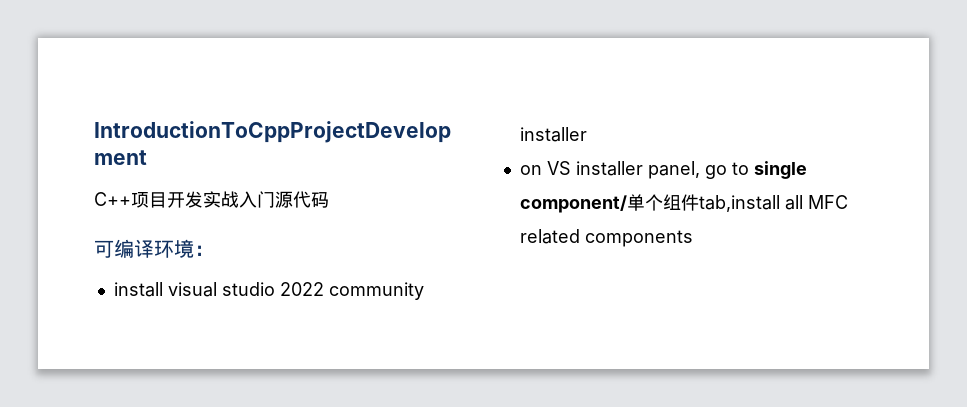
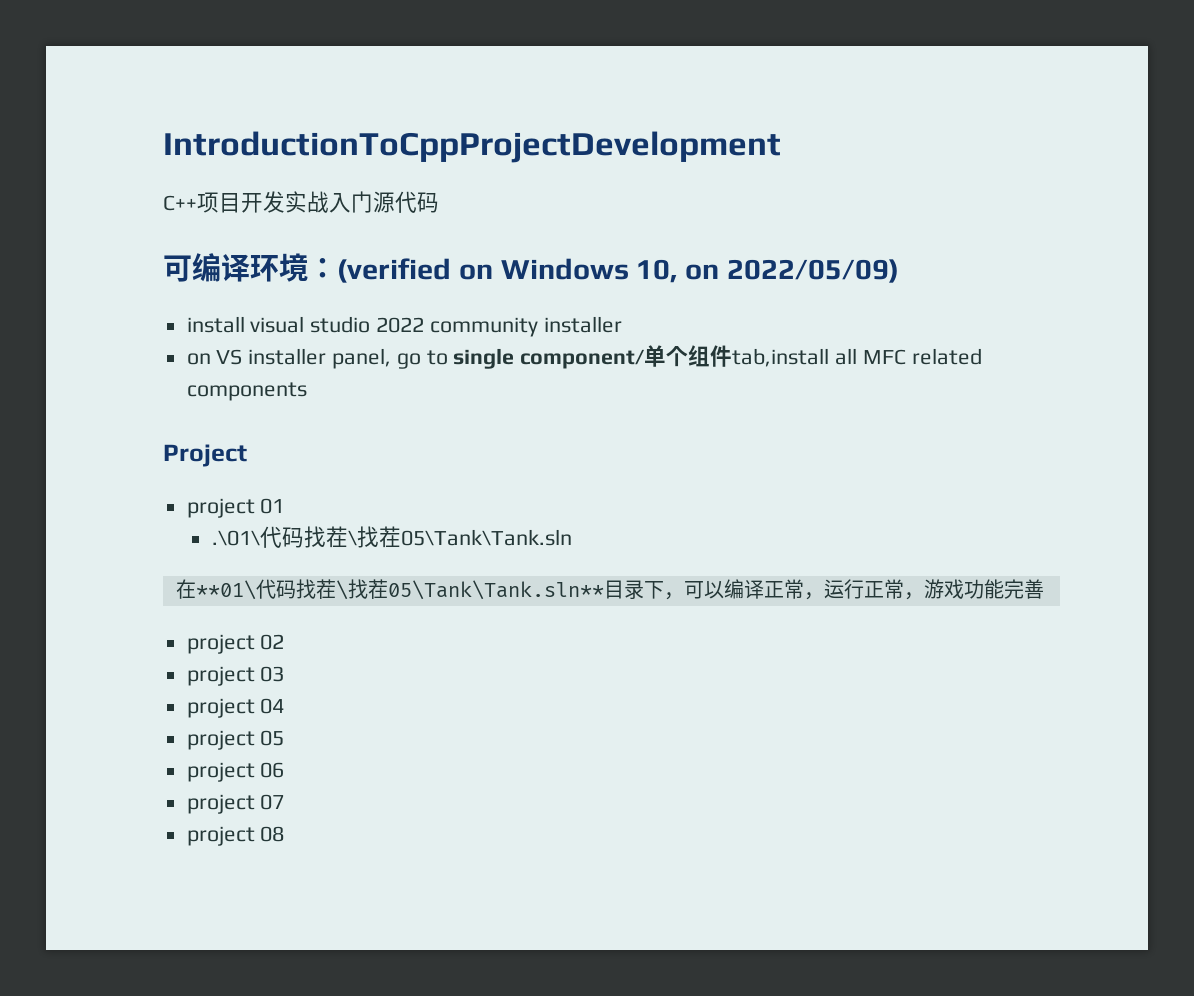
- 可编译环境：
+ 可编译环境：(verified on Windows 10, on 2022/05/09)
+ Project
+ project 01
+ .\01\代码找茬\找茬05\Tank\Tank.sln
+ 在**01\代码找茬\找茬05\Tank\Tank.sln**目录下，可以编译正常，运行正常，游戏功能完善
+ project 02
+ project 03
+ project 04
+ project 05
+ project 06
+ project 07
+ project 08

